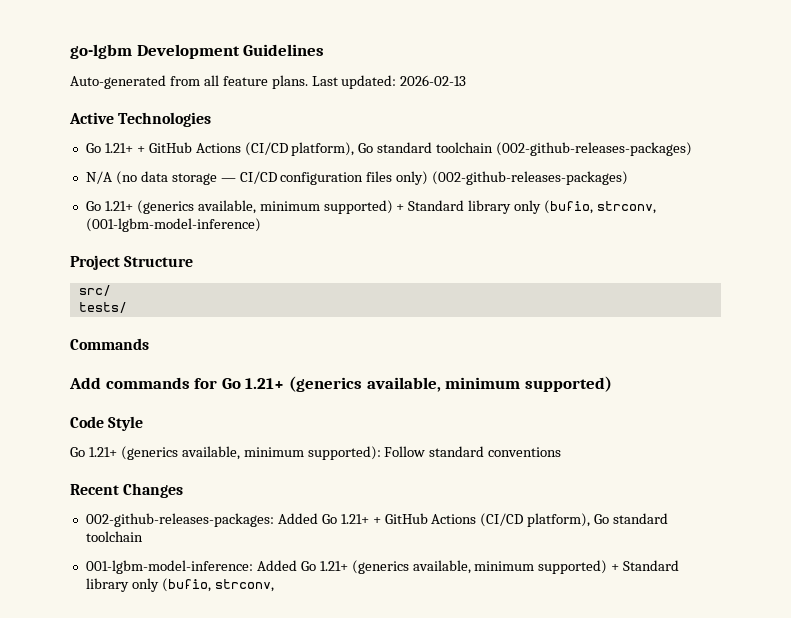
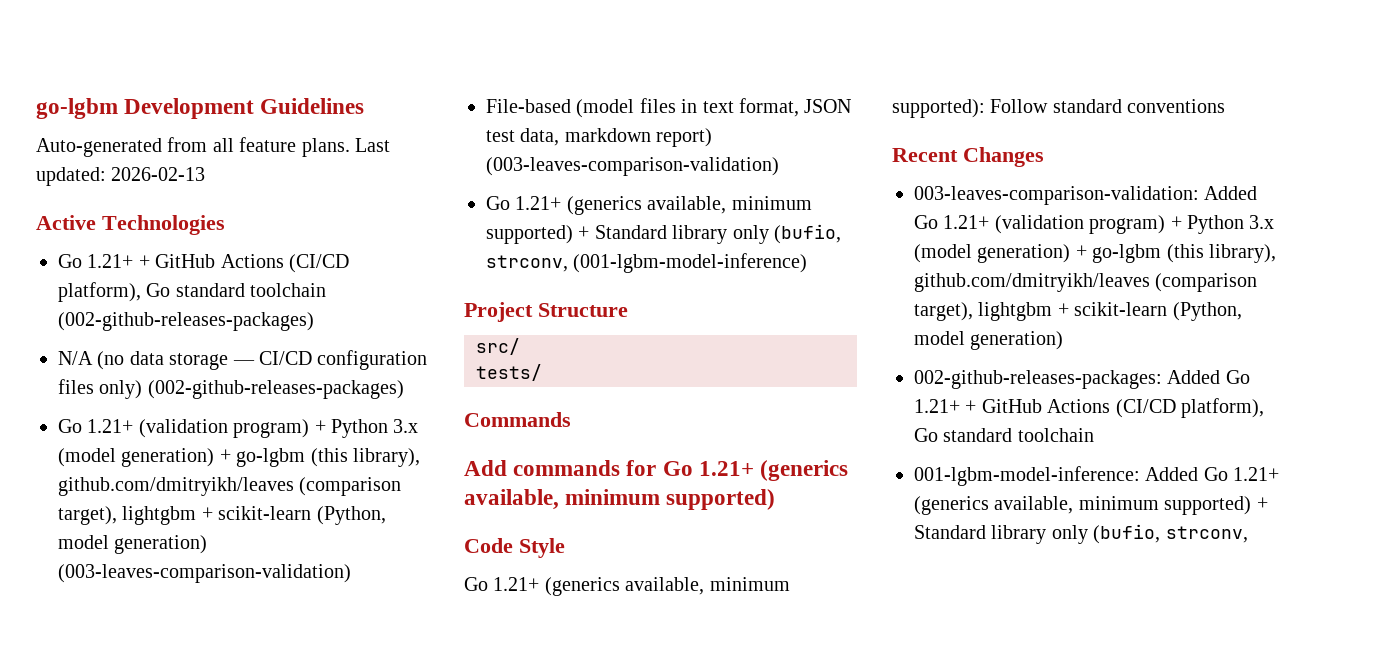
+ Go 1.21+ (validation program) + Python 3.x (model generation) + go-lgbm (this library), github.com/dmitryikh/leaves (comparison target), lightgbm + scikit-learn (Python, model generation) (003-leaves-comparison-validation)
+ File-based (model files in text format, JSON test data, markdown report) (003-leaves-comparison-validation)
+ 003-leaves-comparison-validation: Added Go 1.21+ (validation program) + Python 3.x (model generation) + go-lgbm (this library), github.com/dmitryikh/leaves (comparison target), lightgbm + scikit-learn (Python, model generation)

